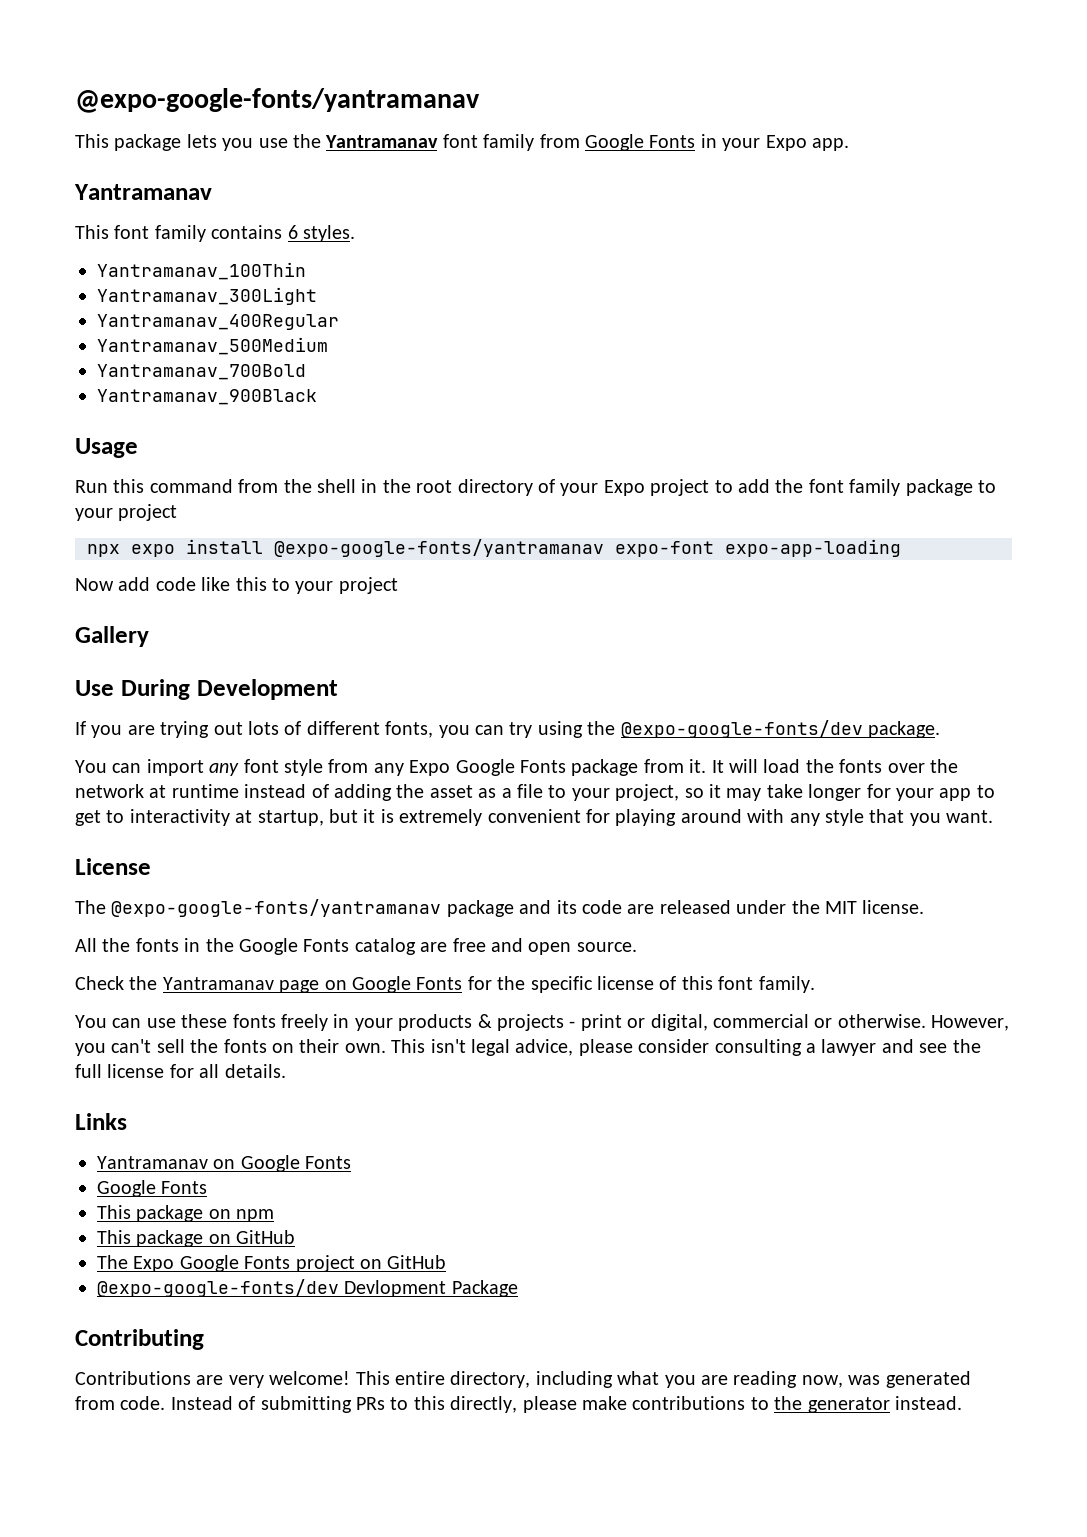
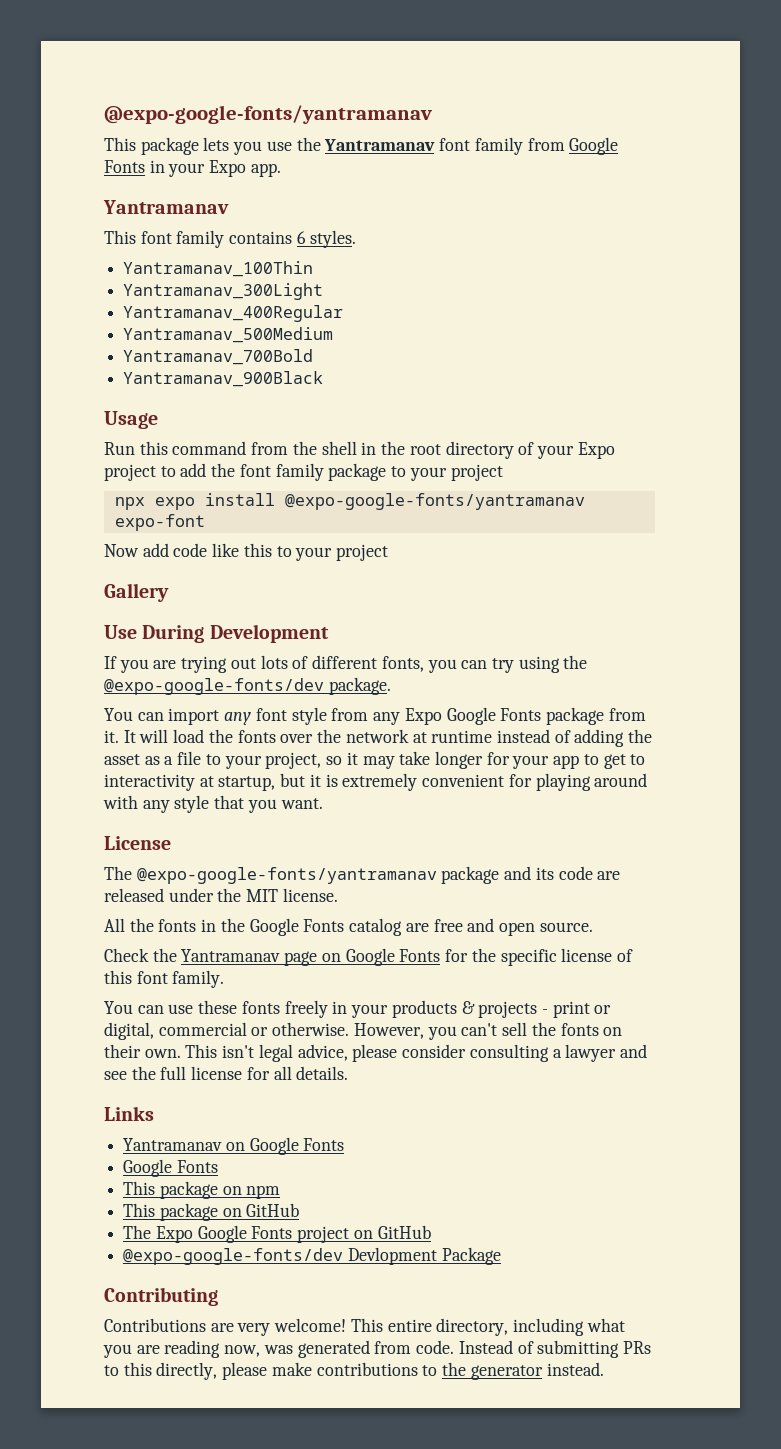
- npx expo install @expo-google-fonts/yantramanav expo-font expo-app-loading
+ npx expo install @expo-google-fonts/yantramanav expo-font

